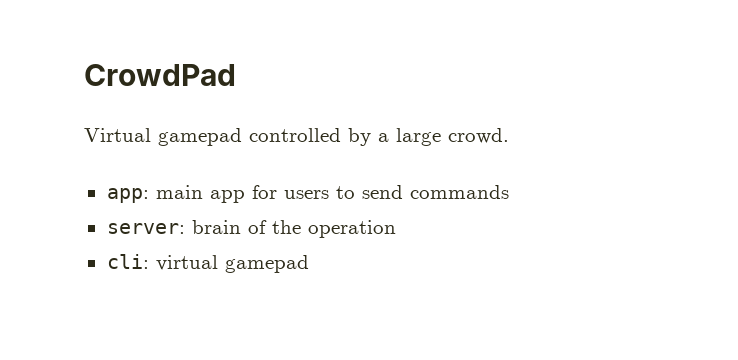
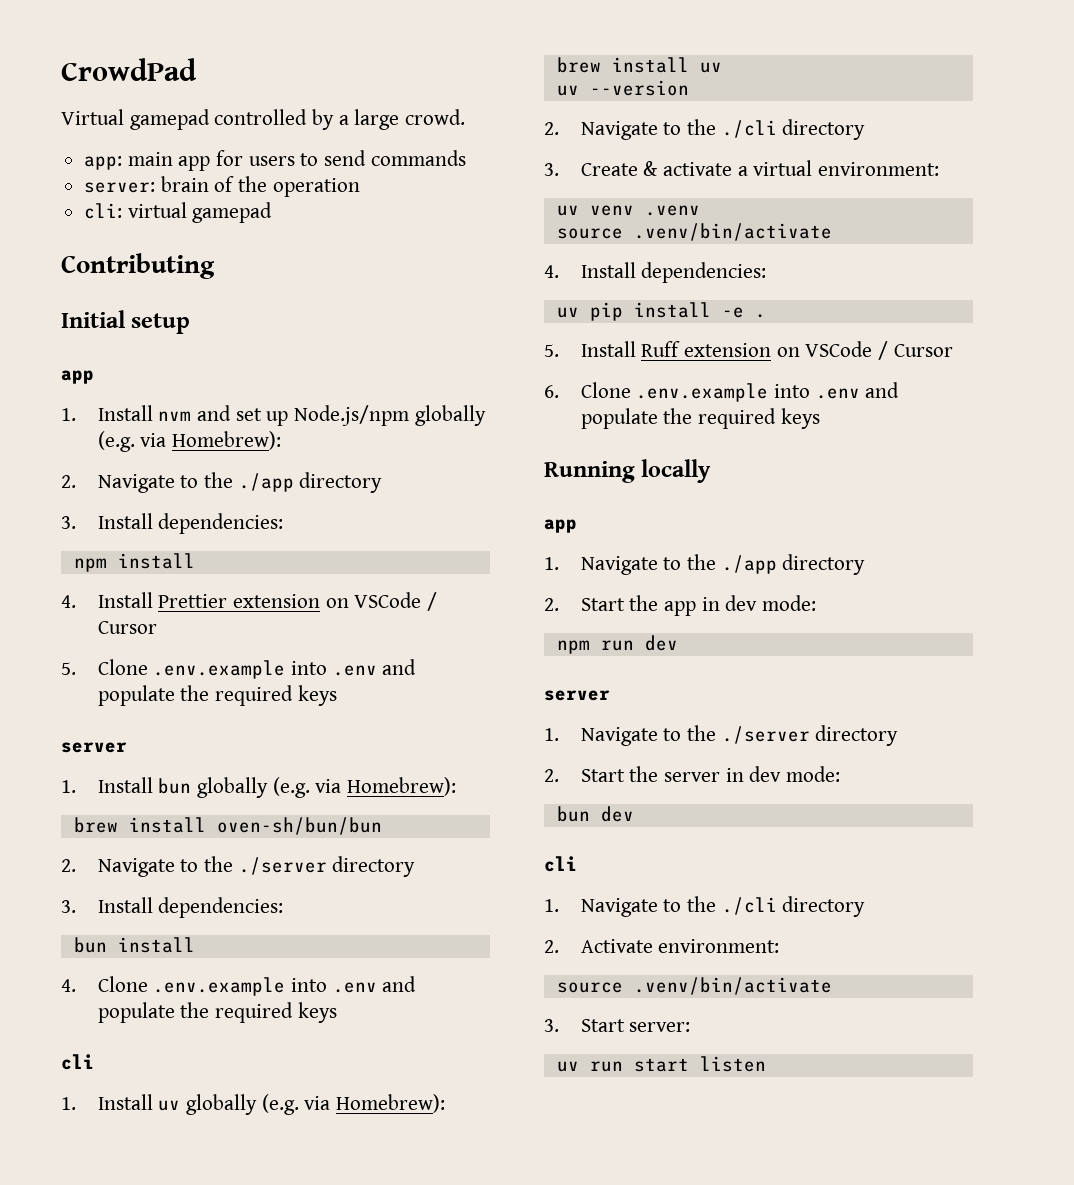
+ Contributing
+ Initial setup
+ app
+ 1. Install nvm and set up Node.js/npm globally (e.g. via Homebrew):
+ 2. Navigate to the ./app directory
+ 3. Install dependencies:
+ npm install
+ 4. Install Prettier extension on VSCode / Cursor
+ 5. Clone .env.example into .env and populate the required keys
+ server
+ 1. Install bun globally (e.g. via Homebrew):
+ brew install oven-sh/bun/bun
+ 2. Navigate to the ./server directory
+ 3. Install dependencies:
+ bun install
+ 4. Clone .env.example into .env and populate the required keys
+ cli
+ 1. Install uv globally (e.g. via Homebrew):
+ brew install uv
+ uv --version
+ 2. Navigate to the ./cli directory
+ 3. Create & activate a virtual environment:
+ uv venv .venv
+ source .venv/bin/activate
+ 4. Install dependencies:
+ uv pip install -e .
+ 5. Install Ruff extension on VSCode / Cursor
+ 6. Clone .env.example into .env and populate the required keys
+ Running locally
+ app
+ 1. Navigate to the ./app directory
+ 2. Start the app in dev mode:
+ npm run dev
+ server
+ 1. Navigate to the ./server directory
+ 2. Start the server in dev mode:
+ bun dev
+ cli
+ 1. Navigate to the ./cli directory
+ 2. Activate environment:
+ source .venv/bin/activate
+ 3. Start server:
+ uv run start listen

